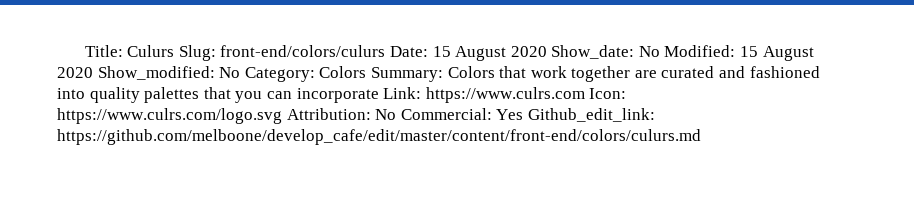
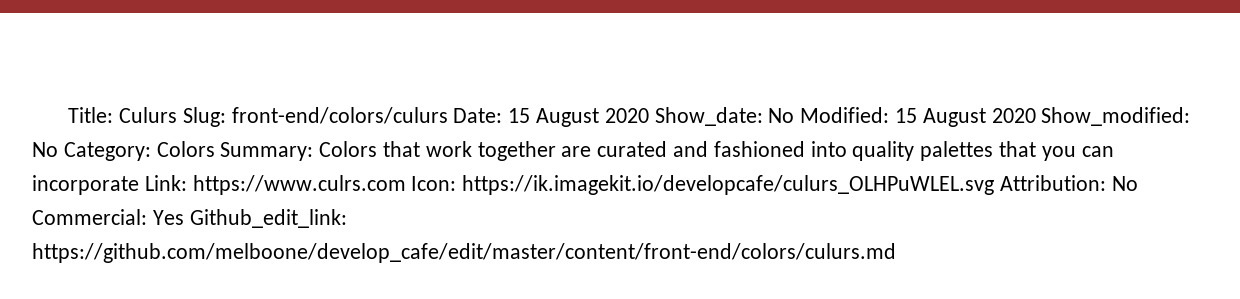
- Title: Culurs Slug: front-end/colors/culurs Date: 15 August 2020 Show_date: No Modified: 15 August 2020 Show_modified: No Category: Colors Summary: Colors that work together are curated and fashioned into quality palettes that you can incorporate Link: https://www.culrs.com Icon: https://www.culrs.com/logo.svg Attribution: No Commercial: Yes Github_edit_link: https://github.com/melboone/develop_cafe/edit/master/content/front-end/colors/culurs.md
+ Title: Culurs Slug: front-end/colors/culurs Date: 15 August 2020 Show_date: No Modified: 15 August 2020 Show_modified: No Category: Colors Summary: Colors that work together are curated and fashioned into quality palettes that you can incorporate Link: https://www.culrs.com Icon: https://ik.imagekit.io/developcafe/culurs_OLHPuWLEL.svg Attribution: No Commercial: Yes Github_edit_link: https://github.com/melboone/develop_cafe/edit/master/content/front-end/colors/culurs.md

